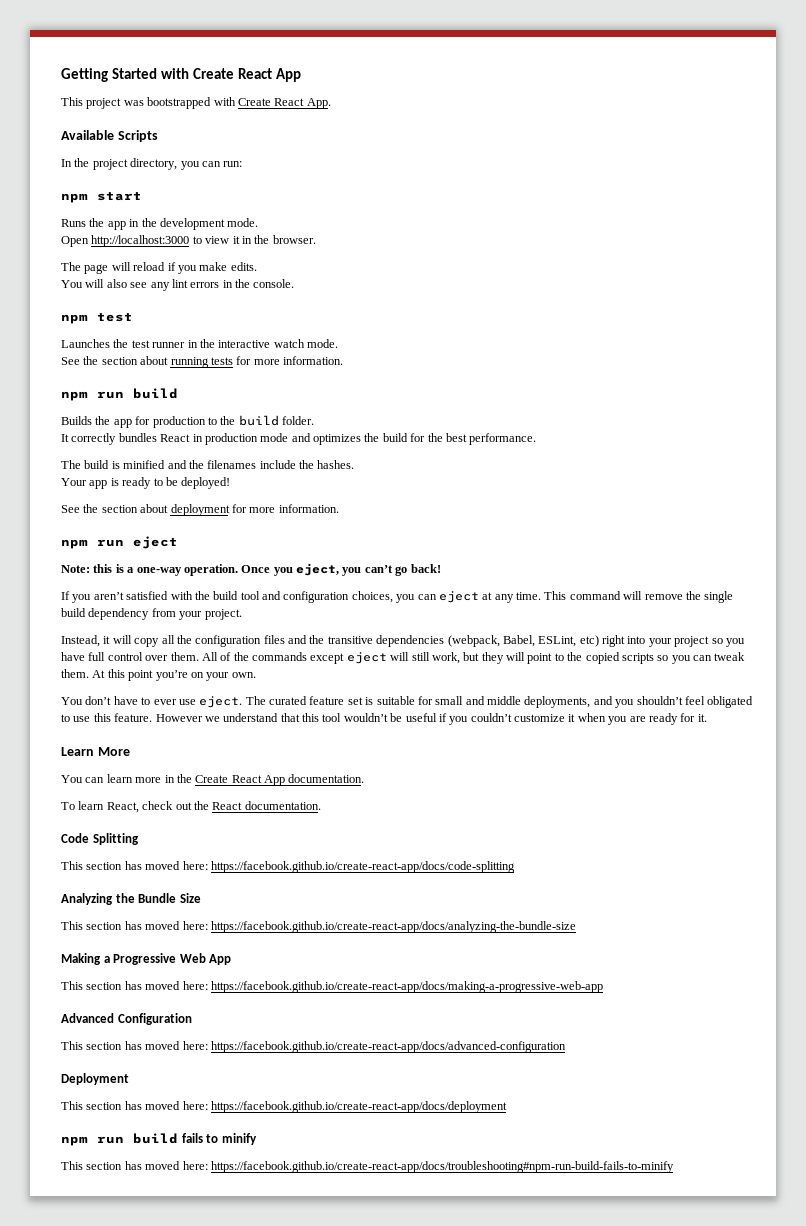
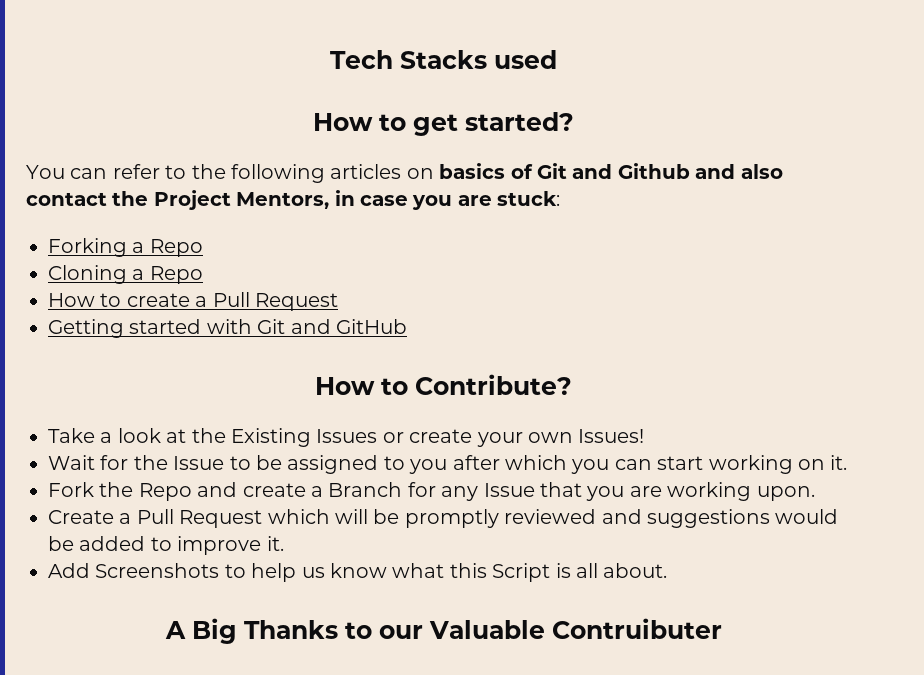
- Getting Started with Create React App
- This project was bootstrapped with Create React App.
- Available Scripts
- In the project directory, you can run:
- npm start
- Runs the app in the development mode.
- Open http://localhost:3000 to view it in the browser.
- The page will reload if you make edits.
- You will also see any lint errors in the console.
- npm test
- Launches the test runner in the interactive watch mode.
- See the section about running tests for more information.
- npm run build
- Builds the app for production to the build folder.
- It correctly bundles React in production mode and optimizes the build for the best performance.
- The build is minified and the filenames include the hashes.
- Your app is ready to be deployed!
- See the section about deployment for more information.
- npm run eject
- Note: this is a one-way operation. Once you eject, you can’t go back!
- If you aren’t satisfied with the build tool and configuration choices, you can eject at any time. This command will remove the single build dependency from your project.
- Instead, it will copy all the configuration files and the transitive dependencies (webpack, Babel, ESLint, etc) right into your project so you have full control over them. All of the commands except eject will still work, but they will point to the copied scripts so you can tweak them. At this point you’re on your own.
- You don’t have to ever use eject. The curated feature set is suitable for small and middle deployments, and you shouldn’t feel obligated to use this feature. However we understand that this tool wouldn’t be useful if you couldn’t customize it when you are ready for it.
- Learn More
- You can learn more in the Create React App documentation.
- To learn React, check out the React documentation.
- Code Splitting
- This section has moved here: https://facebook.github.io/create-react-app/docs/code-splitting
- Analyzing the Bundle Size
- This section has moved here: https://facebook.github.io/create-react-app/docs/analyzing-the-bundle-size
- Making a Progressive Web App
- This section has moved here: https://facebook.github.io/create-react-app/docs/making-a-progressive-web-app
- Advanced Configuration
- This section has moved here: https://facebook.github.io/create-react-app/docs/advanced-configuration
- Deployment
- This section has moved here: https://facebook.github.io/create-react-app/docs/deployment
- npm run build fails to minify
- This section has moved here: https://facebook.github.io/create-react-app/docs/troubleshooting#npm-run-build-fails-to-minify
+ Tech Stacks used
+ How to get started?
+ You can refer to the following articles on basics of Git and Github and also contact the Project Mentors, in case you are stuck:
+ Forking a Repo
+ Cloning a Repo
+ How to create a Pull Request
+ Getting started with Git and GitHub
+ How to Contribute?
+ Take a look at the Existing Issues or create your own Issues!
+ Wait for the Issue to be assigned to you after which you can start working on it.
+ Fork the Repo and create a Branch for any Issue that you are working upon.
+ Create a Pull Request which will be promptly reviewed and suggestions would be added to improve it.
+ Add Screenshots to help us know what this Script is all about.
+ A Big Thanks to our Valuable Contruibuter

